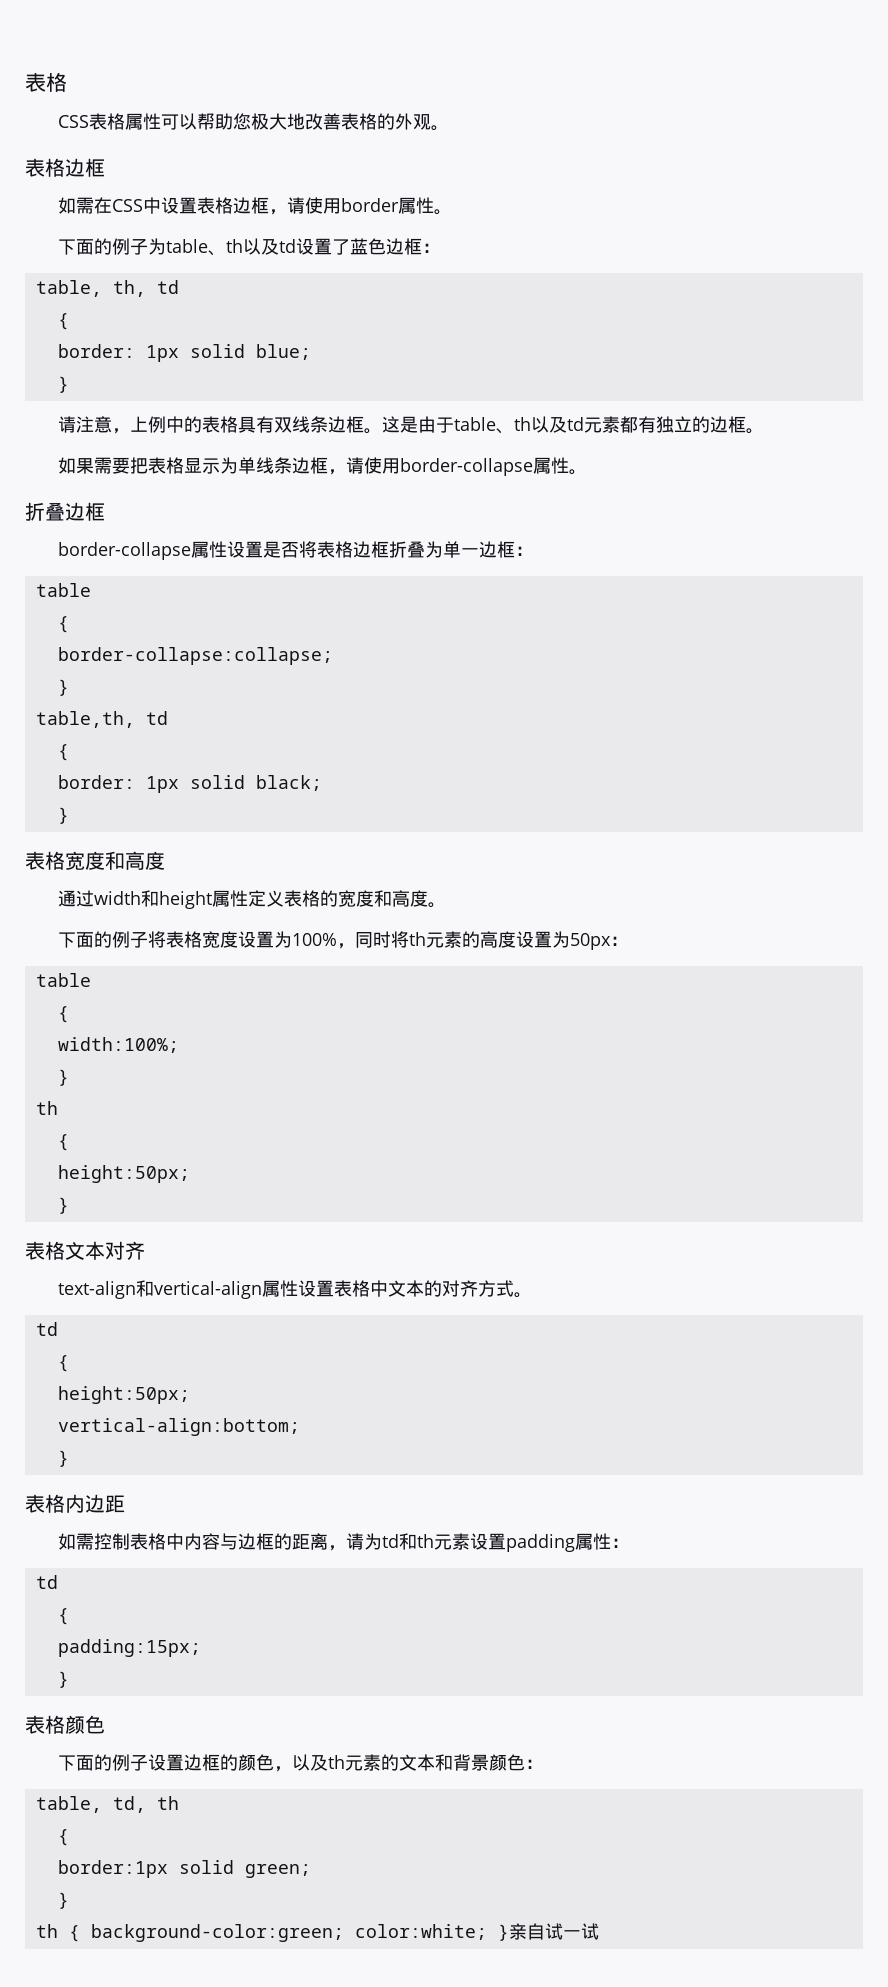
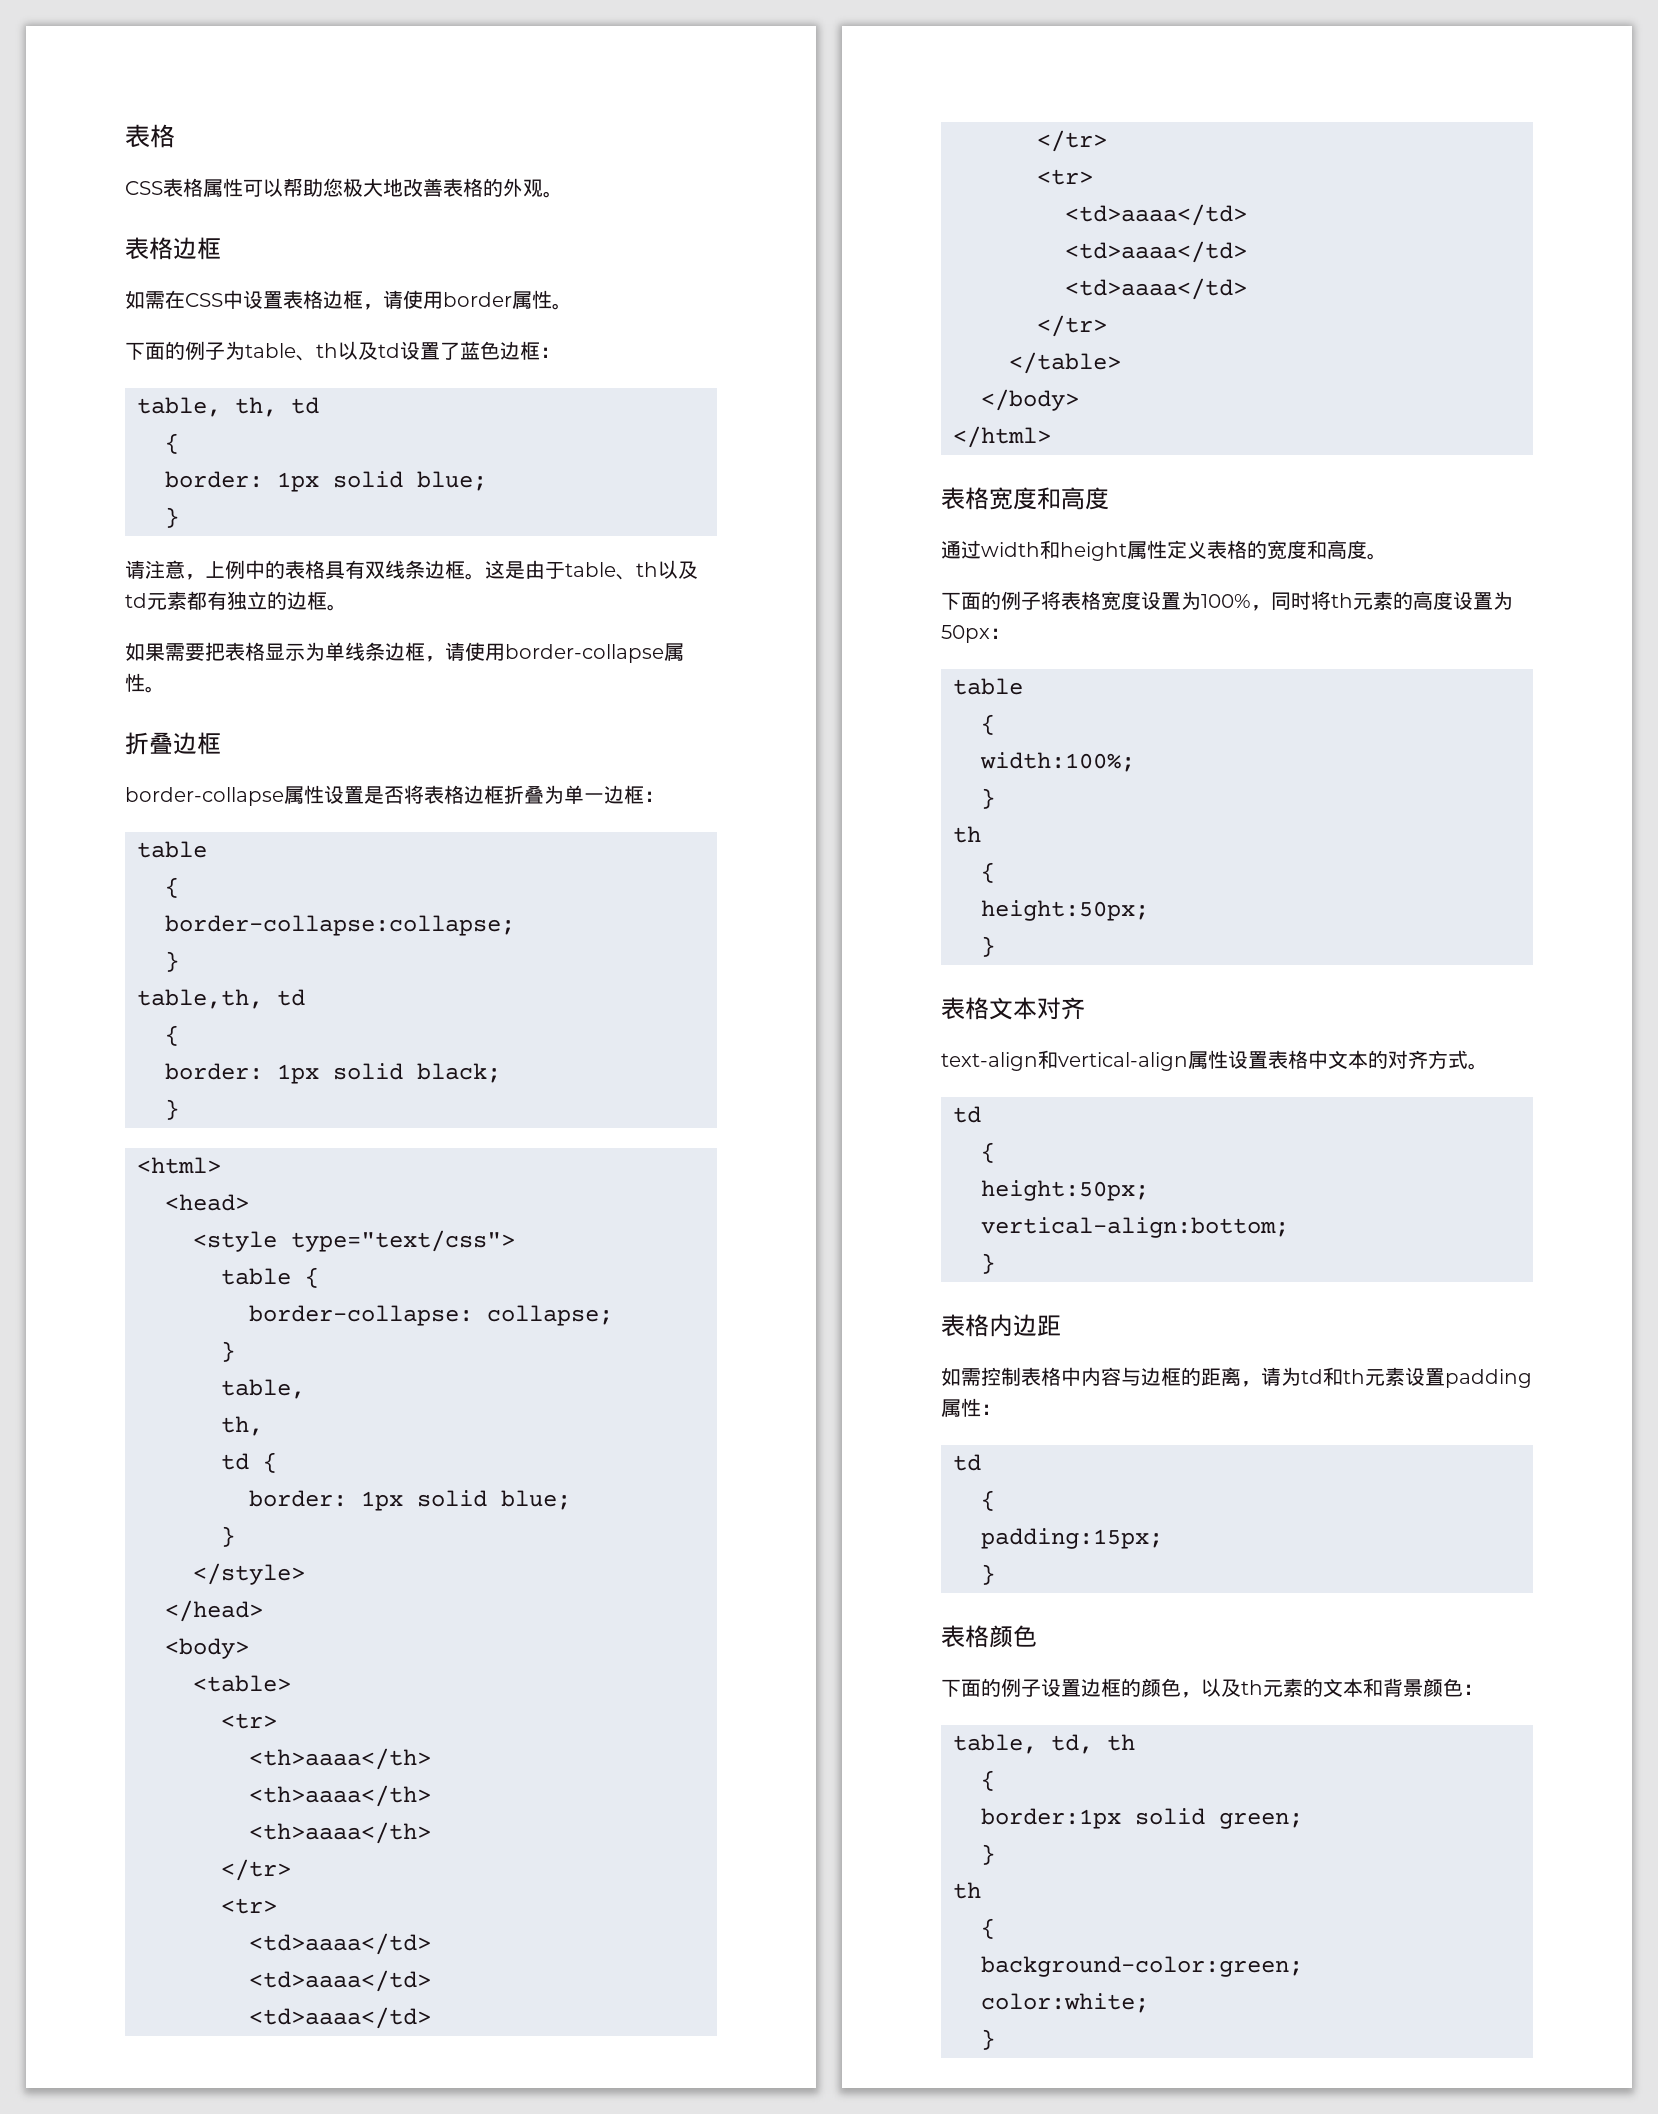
+ <html>
+ <head>
+ <style type="text/css">
+ table {
+ border-collapse: collapse;
+ }
+ table,
+ th,
+ td {
+ border: 1px solid blue;
+ }
+ </style>
+ </head>
+ <body>
+ <table>
+ <tr>
+ <th>aaaa</th>
+ <th>aaaa</th>
+ <th>aaaa</th>
+ </tr>
+ <tr>
+ <td>aaaa</td>
+ <td>aaaa</td>
+ <td>aaaa</td>
+ </tr>
+ <tr>
+ <td>aaaa</td>
+ <td>aaaa</td>
+ <td>aaaa</td>
+ </tr>
+ </table>
+ </body>
+ </html>
  border:1px solid green;
  }
- th { background-color:green; color:white; }亲自试一试
+ th
+ {
+ background-color:green;
+ color:white;
+ }

